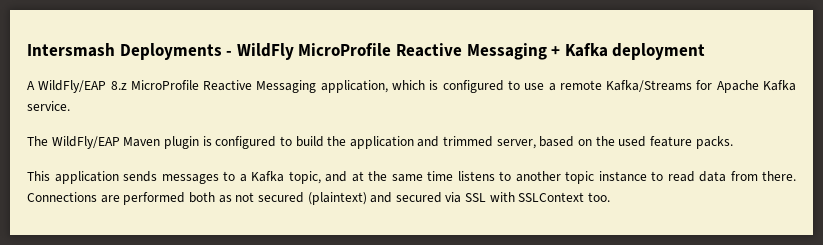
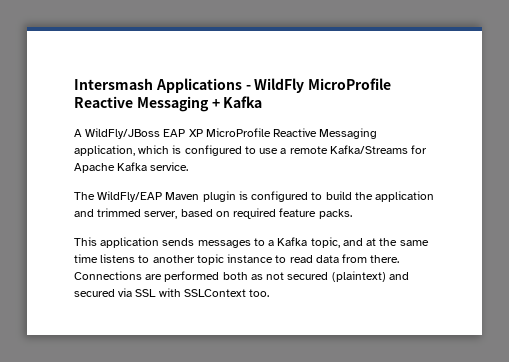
- Intersmash Deployments - WildFly MicroProfile Reactive Messaging + Kafka deployment
+ Intersmash Applications - WildFly MicroProfile Reactive Messaging + Kafka
- A WildFly/EAP 8.z MicroProfile Reactive Messaging application, which is configured to use a remote Kafka/Streams for Apache Kafka service.
+ A WildFly/JBoss EAP XP MicroProfile Reactive Messaging application, which is configured to use a remote Kafka/Streams for Apache Kafka service.
- The WildFly/EAP Maven plugin is configured to build the application and trimmed server, based on the used feature packs.
+ The WildFly/EAP Maven plugin is configured to build the application and trimmed server, based on required feature packs.

